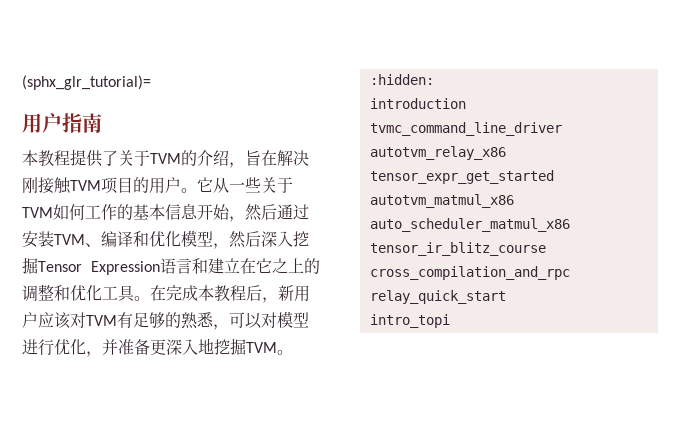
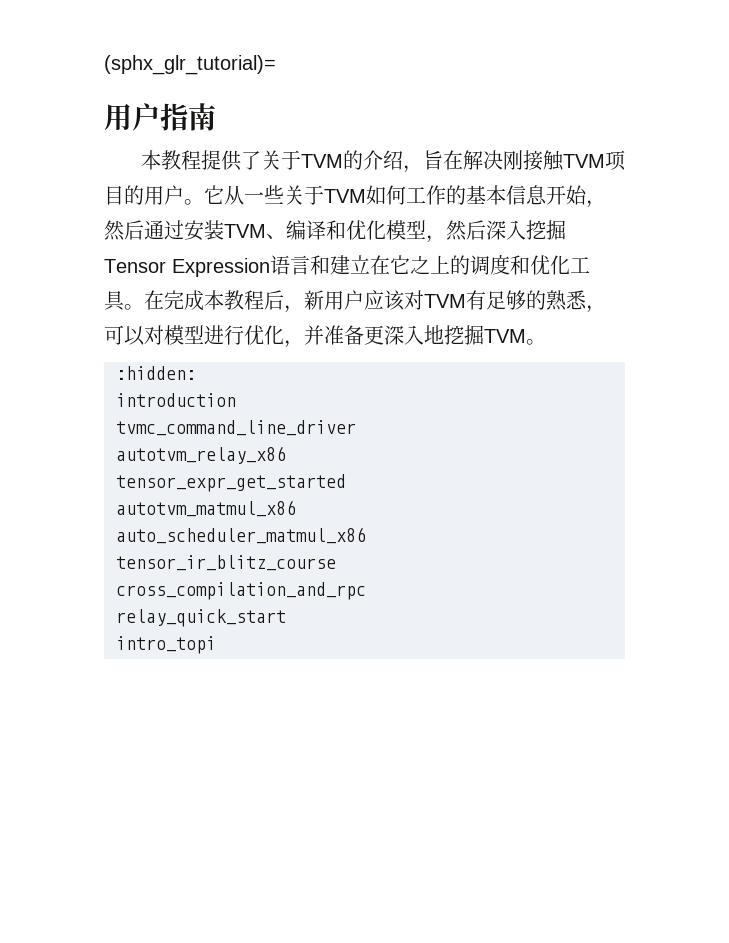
- 它从一些关于TVM如何工作的基本信息开始，然后通过安装TVM、编译和优化模型，然后深入挖掘Tensor Expression语言和建立在它之上的调整和优化工具。
+ 它从一些关于TVM如何工作的基本信息开始，然后通过安装TVM、编译和优化模型，然后深入挖掘Tensor Expression语言和建立在它之上的调度和优化工具。

